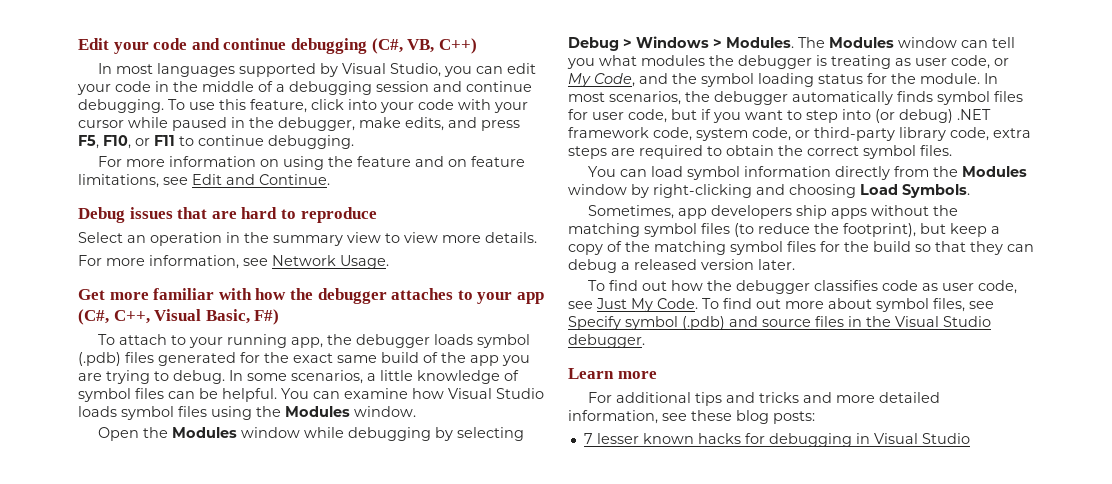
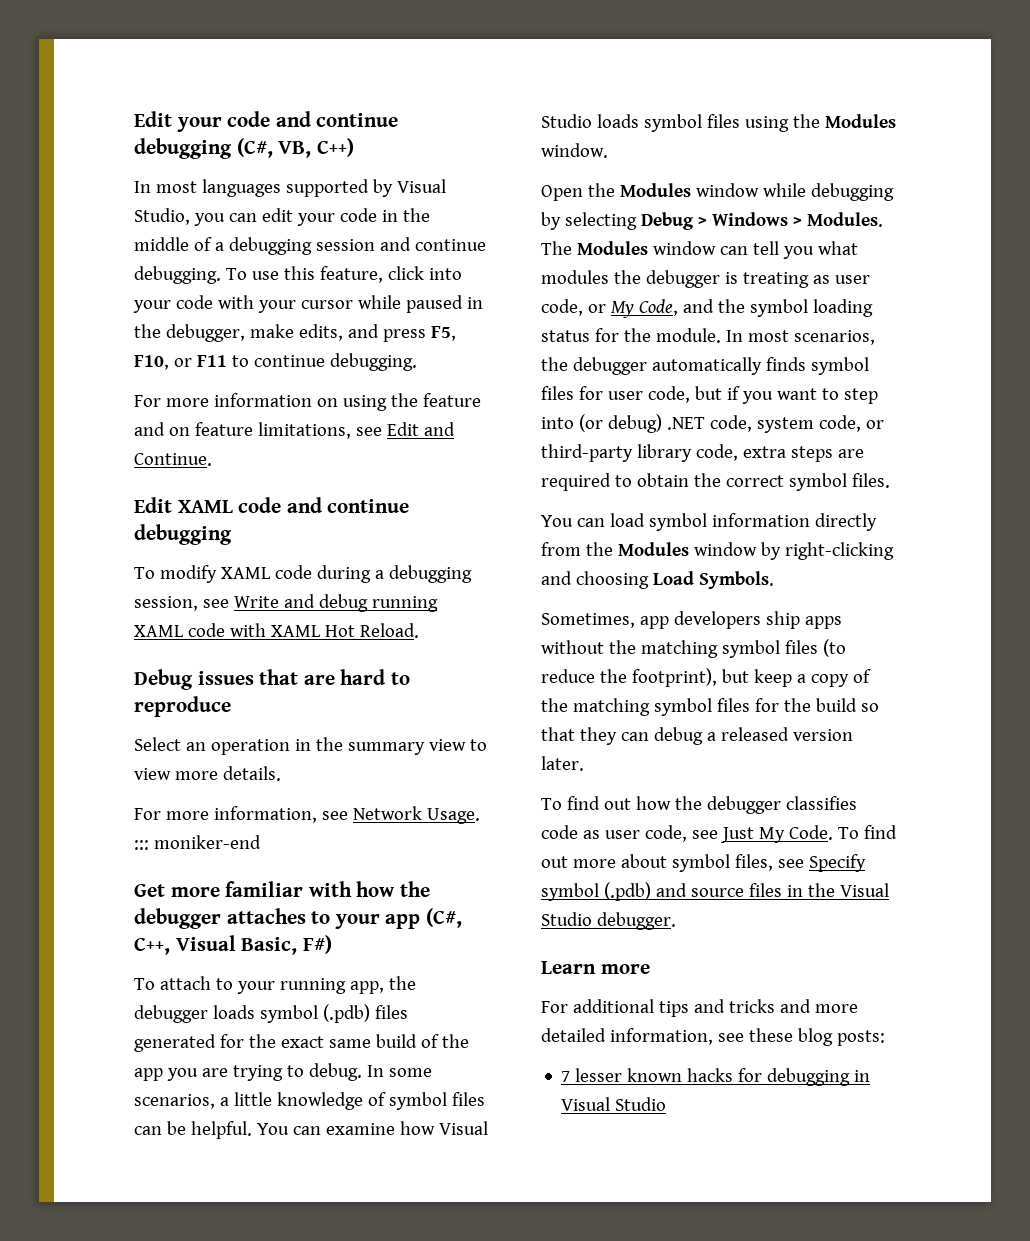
+ Edit XAML code and continue debugging
+ To modify XAML code during a debugging session, see Write and debug running XAML code with XAML Hot Reload.
- For more information, see Network Usage.
+ For more information, see Network Usage. ::: moniker-end
- In most scenarios, the debugger automatically finds symbol files for user code, but if you want to step into (or debug) .NET framework code, system code, or third-party library code, extra steps are required to obtain the correct symbol files.
+ In most scenarios, the debugger automatically finds symbol files for user code, but if you want to step into (or debug) .NET code, system code, or third-party library code, extra steps are required to obtain the correct symbol files.

